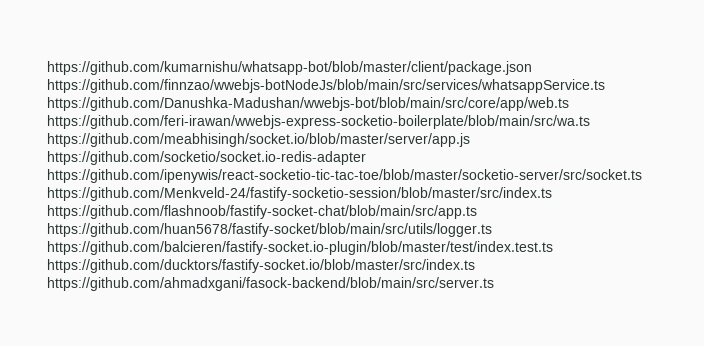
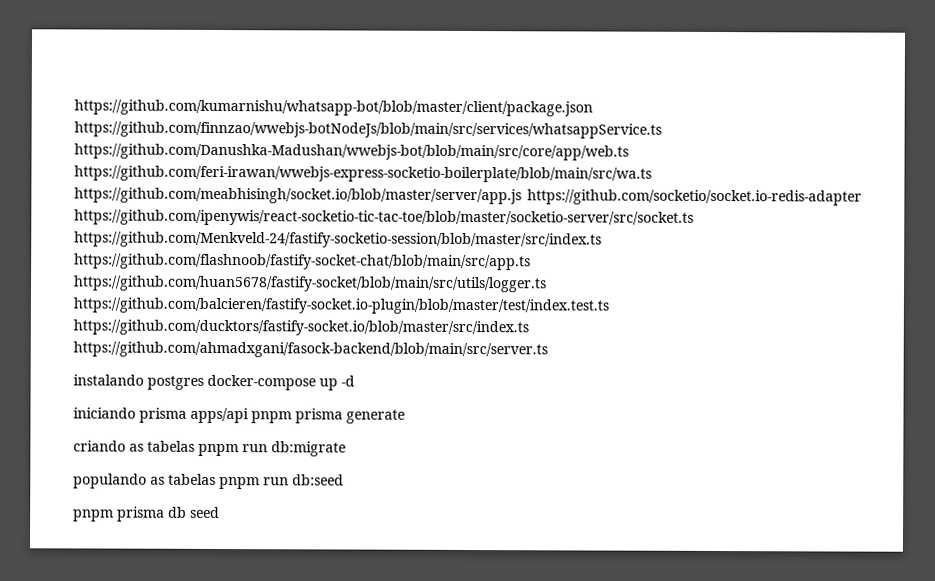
+ instalando postgres docker-compose up -d
+ iniciando prisma apps/api pnpm prisma generate
+ criando as tabelas pnpm run db:migrate
+ populando as tabelas pnpm run db:seed
+ pnpm prisma db seed

